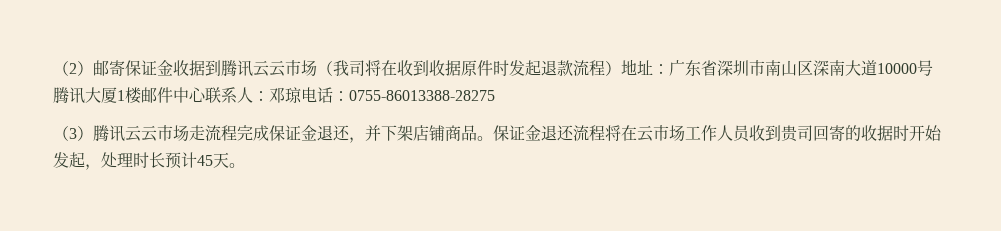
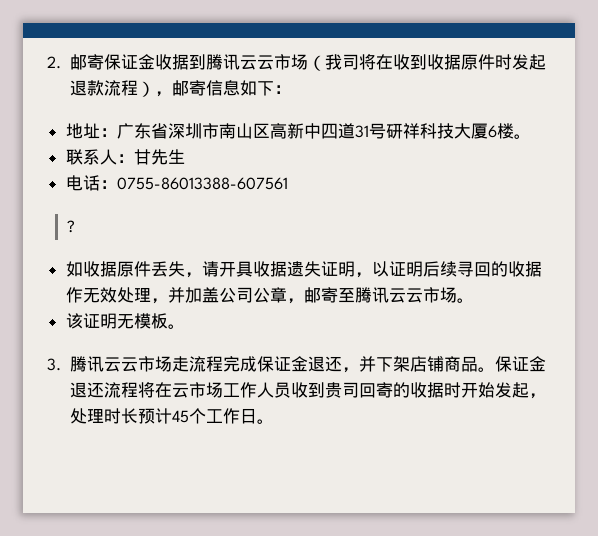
- （2）邮寄保证金收据到腾讯云云市场（我司将在收到收据原件时发起退款流程）地址：广东省深圳市南山区深南大道10000号腾讯大厦1楼邮件中心联系人：邓琼电话：0755-86013388-28275
- （3）腾讯云云市场走流程完成保证金退还，并下架店铺商品。
+ 2.邮寄保证金收据到腾讯云云市场（我司将在收到收据原件时发起退款流程），邮寄信息如下：
+ 地址：广东省深圳市南山区高新中四道31号研祥科技大厦6楼。
+ 联系人：甘先生
+ 电话：0755-86013388-607561
+ ?
+ 如收据原件丢失，请开具收据遗失证明，以证明后续寻回的收据作无效处理，并加盖公司公章，邮寄至腾讯云云市场。
+ 该证明无模板。
+ 3.腾讯云云市场走流程完成保证金退还，并下架店铺商品。
- 保证金退还流程将在云市场工作人员收到贵司回寄的收据时开始发起，处理时长预计45天。
+ 保证金退还流程将在云市场工作人员收到贵司回寄的收据时开始发起，处理时长预计45个工作日。

